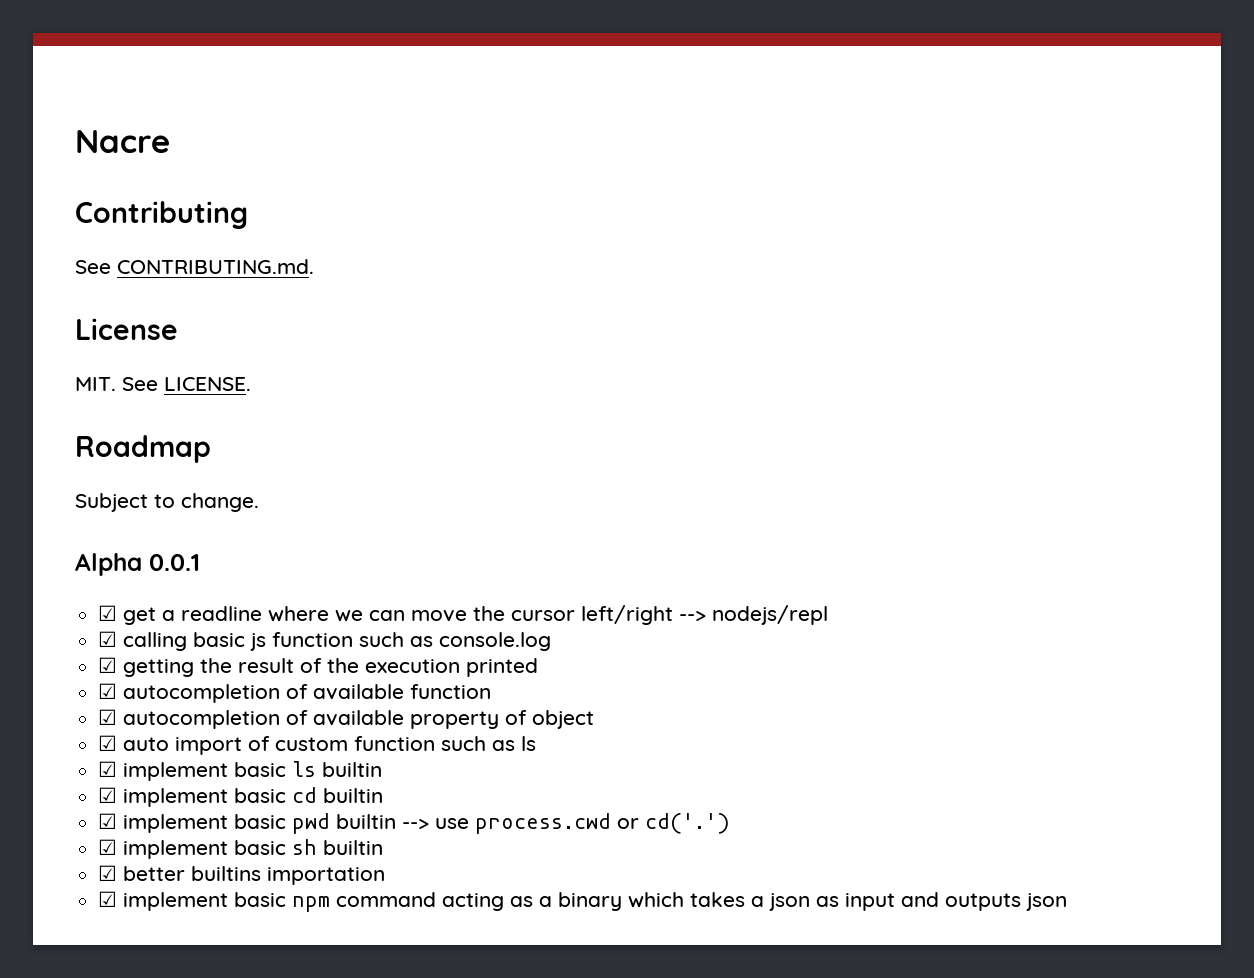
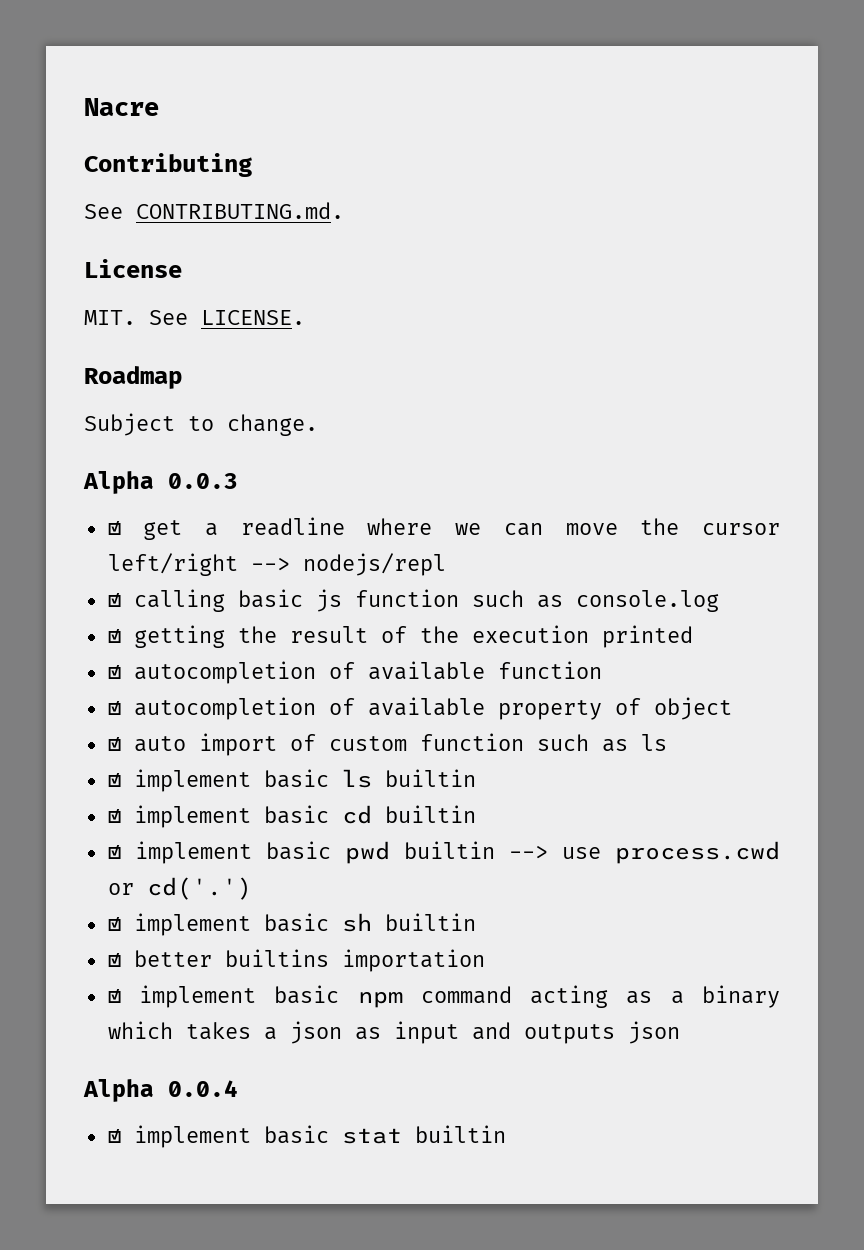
- Alpha 0.0.1
+ Alpha 0.0.3
+ Alpha 0.0.4
+ ☑ implement basic stat builtin

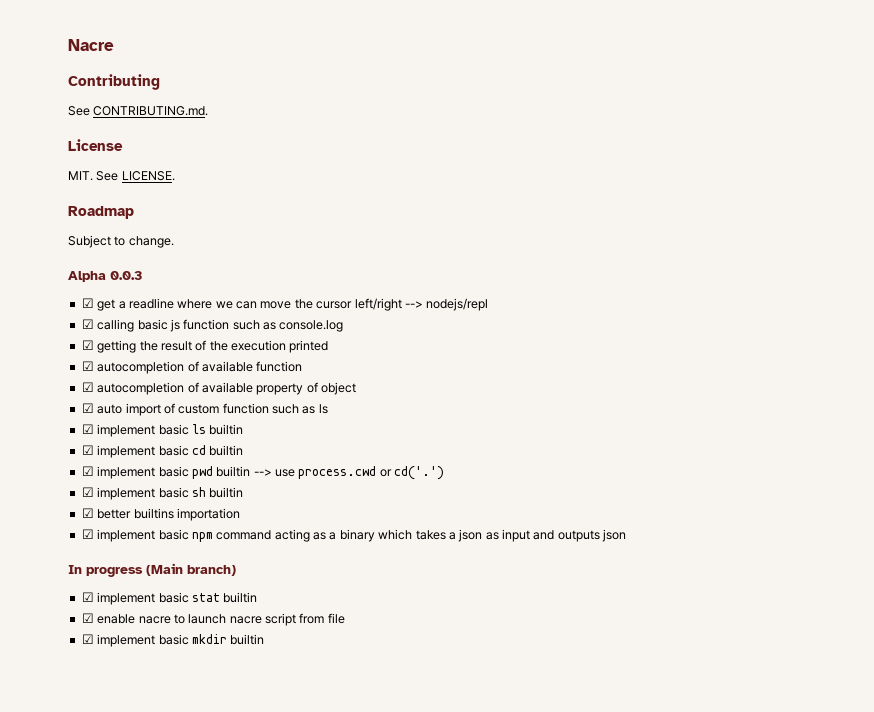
- Alpha 0.0.4
+ In progress (Main branch)
+ ☑ enable nacre to launch nacre script from file
+ ☑ implement basic mkdir builtin

